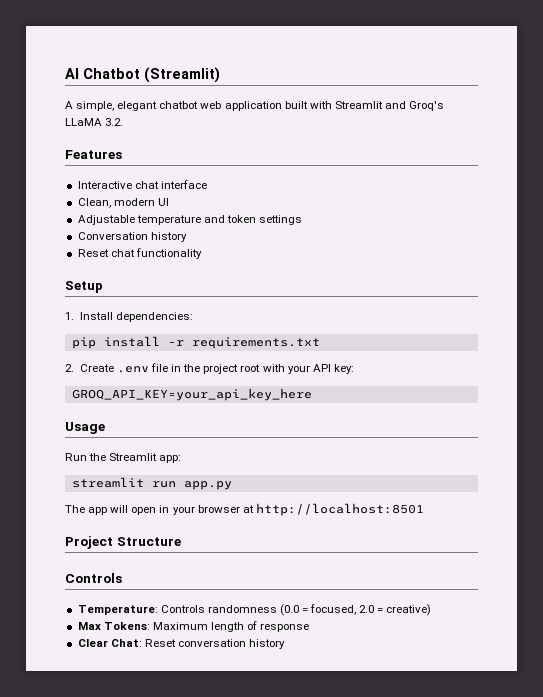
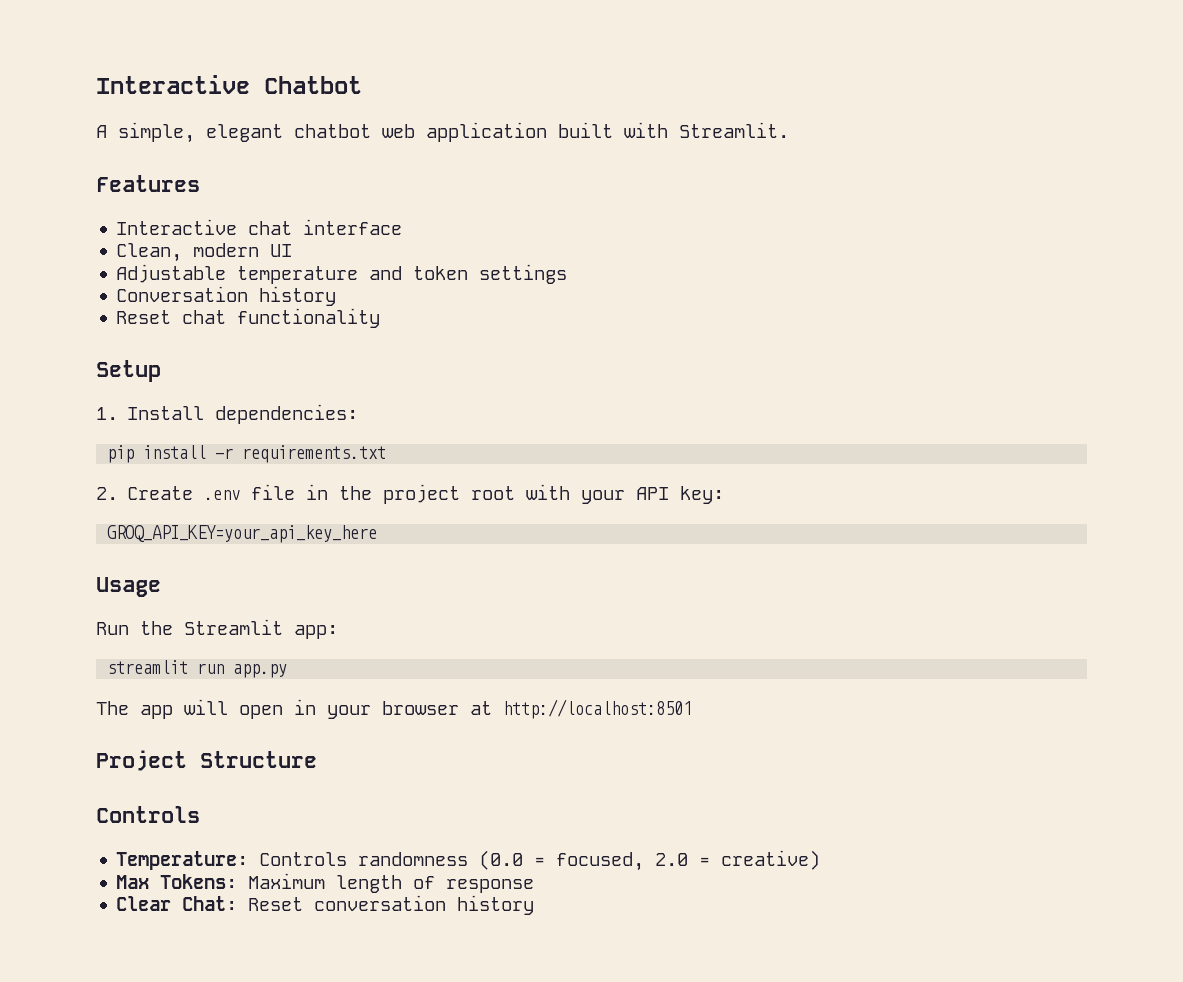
- AI Chatbot (Streamlit)
+ Interactive Chatbot
- A simple, elegant chatbot web application built with Streamlit and Groq's LLaMA 3.2.
+ A simple, elegant chatbot web application built with Streamlit.

